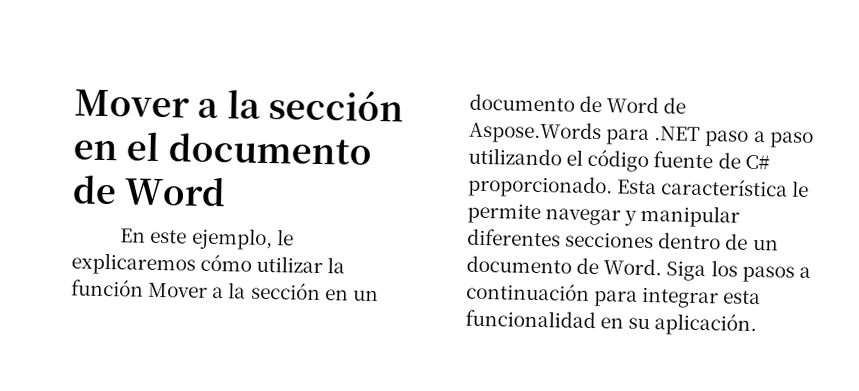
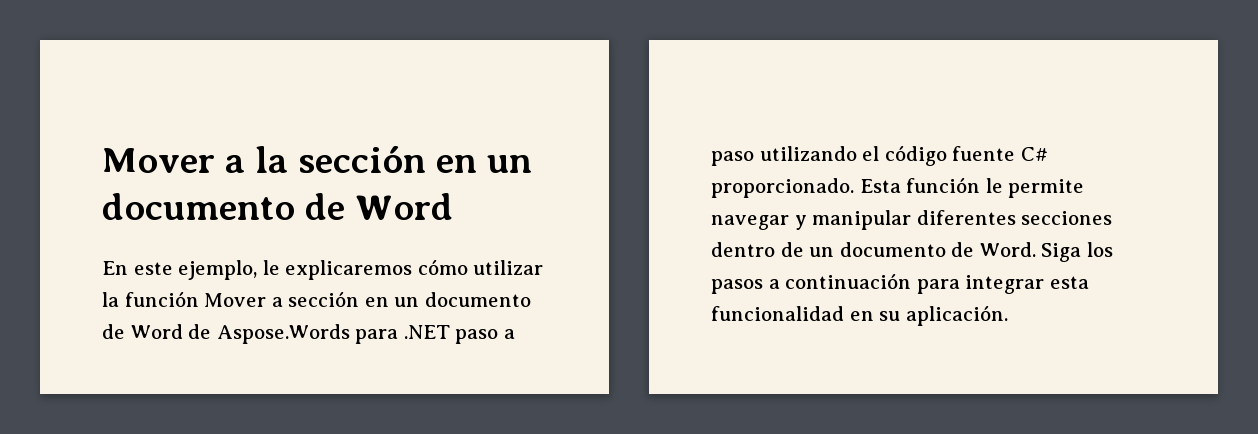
- Mover a la sección en el documento de Word
+ Mover a la sección en un documento de Word
- En este ejemplo, le explicaremos cómo utilizar la función Mover a la sección en un documento de Word de Aspose.Words para .NET paso a paso utilizando el código fuente de C# proporcionado.
+ En este ejemplo, le explicaremos cómo utilizar la función Mover a sección en un documento de Word de Aspose.Words para .NET paso a paso utilizando el código fuente C# proporcionado.
- Esta característica le permite navegar y manipular diferentes secciones dentro de un documento de Word.
+ Esta función le permite navegar y manipular diferentes secciones dentro de un documento de Word.

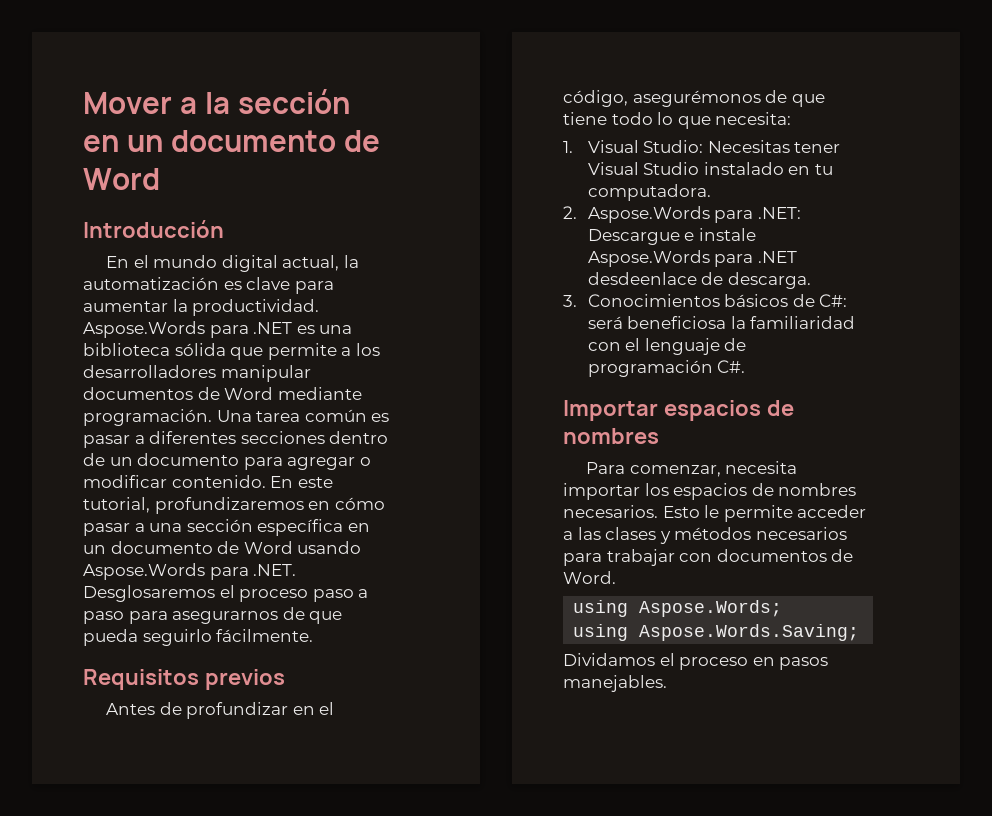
- En este ejemplo, le explicaremos cómo utilizar la función Mover a sección en un documento de Word de Aspose.Words para .NET paso a paso utilizando el código fuente C# proporcionado. Esta función le permite navegar y manipular diferentes secciones dentro de un documento de Word. Siga los pasos a continuación para integrar esta funcionalidad en su aplicación.
+ Introducción
+ En el mundo digital actual, la automatización es clave para aumentar la productividad. Aspose.Words para .NET es una biblioteca sólida que permite a los desarrolladores manipular documentos de Word mediante programación. Una tarea común es pasar a diferentes secciones dentro de un documento para agregar o modificar contenido. En este tutorial, profundizaremos en cómo pasar a una sección específica en un documento de Word usando Aspose.Words para .NET. Desglosaremos el proceso paso a paso para asegurarnos de que pueda seguirlo fácilmente.
+ Requisitos previos
+ Antes de profundizar en el código, asegurémonos de que tiene todo lo que necesita:
+ 1. Visual Studio: Necesitas tener Visual Studio instalado en tu computadora.
+ 2. Aspose.Words para .NET: Descargue e instale Aspose.Words para .NET desdeenlace de descarga.
+ 3. Conocimientos básicos de C#: será beneficiosa la familiaridad con el lenguaje de programación C#.
+ Importar espacios de nombres
+ Para comenzar, necesita importar los espacios de nombres necesarios. Esto le permite acceder a las clases y métodos necesarios para trabajar con documentos de Word.
+ using Aspose.Words;
+ using Aspose.Words.Saving;
+ Dividamos el proceso en pasos manejables.

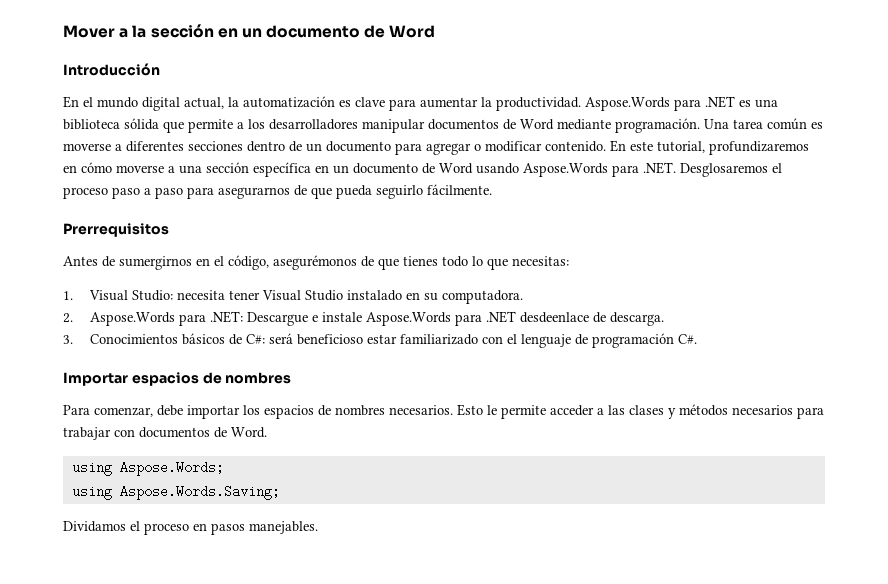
- Una tarea común es pasar a diferentes secciones dentro de un documento para agregar o modificar contenido.
+ Una tarea común es moverse a diferentes secciones dentro de un documento para agregar o modificar contenido.
- En este tutorial, profundizaremos en cómo pasar a una sección específica en un documento de Word usando Aspose.Words para .NET. Desglosaremos el proceso paso a paso para asegurarnos de que pueda seguirlo fácilmente.
+ En este tutorial, profundizaremos en cómo moverse a una sección específica en un documento de Word usando Aspose.Words para .NET. Desglosaremos el proceso paso a paso para asegurarnos de que pueda seguirlo fácilmente.
- Requisitos previos
+ Prerrequisitos
- Antes de profundizar en el código, asegurémonos de que tiene todo lo que necesita:
+ Antes de sumergirnos en el código, asegurémonos de que tienes todo lo que necesitas:
- 1. Visual Studio: Necesitas tener Visual Studio instalado en tu computadora.
+ 1. Visual Studio: necesita tener Visual Studio instalado en su computadora.
- 3. Conocimientos básicos de C#: será beneficiosa la familiaridad con el lenguaje de programación C#.
+ 3. Conocimientos básicos de C#: será beneficioso estar familiarizado con el lenguaje de programación C#.
- Para comenzar, necesita importar los espacios de nombres necesarios.
+ Para comenzar, debe importar los espacios de nombres necesarios.

